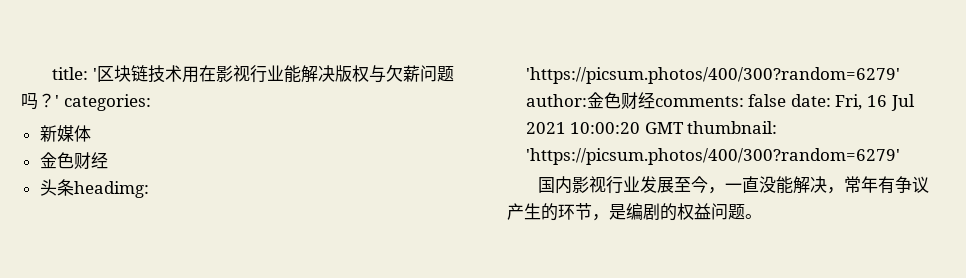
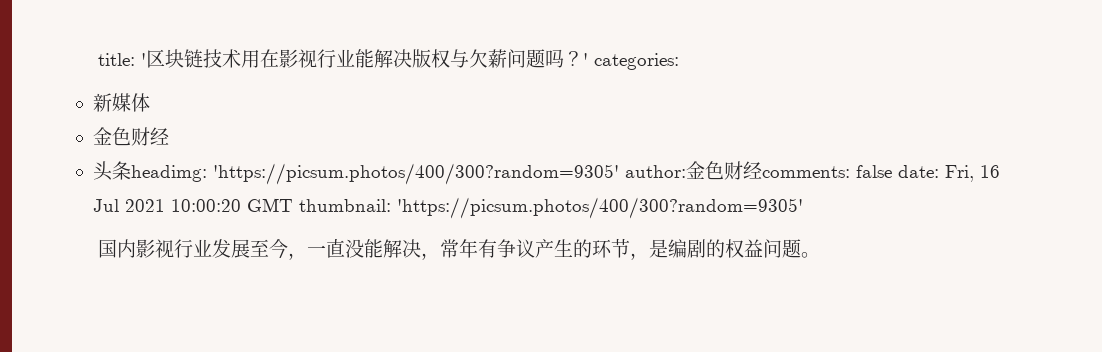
- 头条headimg: 'https://picsum.photos/400/300?random=6279' author:金色财经comments: false date: Fri, 16 Jul 2021 10:00:20 GMT thumbnail: 'https://picsum.photos/400/300?random=6279'
+ 头条headimg: 'https://picsum.photos/400/300?random=9305' author:金色财经comments: false date: Fri, 16 Jul 2021 10:00:20 GMT thumbnail: 'https://picsum.photos/400/300?random=9305'

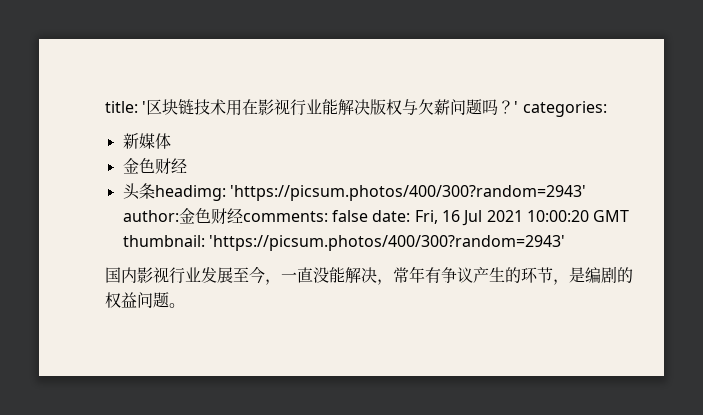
- 头条headimg: 'https://picsum.photos/400/300?random=9305' author:金色财经comments: false date: Fri, 16 Jul 2021 10:00:20 GMT thumbnail: 'https://picsum.photos/400/300?random=9305'
+ 头条headimg: 'https://picsum.photos/400/300?random=2943' author:金色财经comments: false date: Fri, 16 Jul 2021 10:00:20 GMT thumbnail: 'https://picsum.photos/400/300?random=2943'

